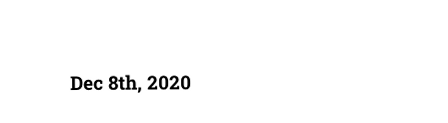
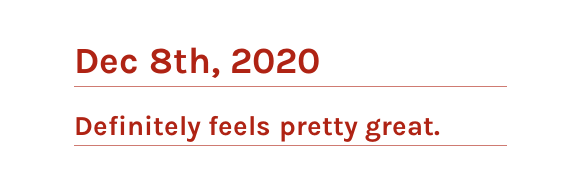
+ Definitely feels pretty great.

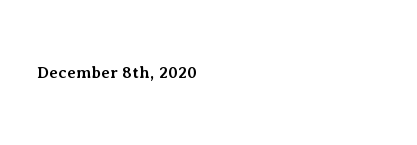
- Dec 8th, 2020
+ December 8th, 2020
- Definitely feels pretty great.

